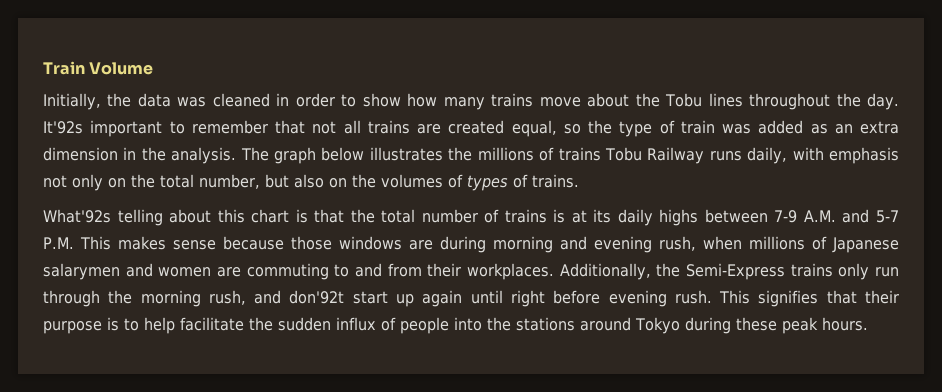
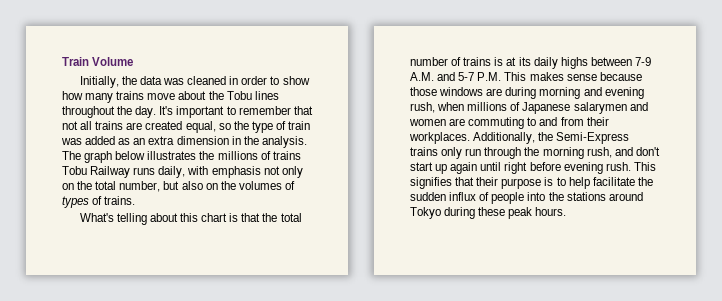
- It'92s important to remember that not all trains are created equal, so the type of train was added as an extra dimension in the analysis.
+ It's important to remember that not all trains are created equal, so the type of train was added as an extra dimension in the analysis.
- What'92s telling about this chart is that the total number of trains is at its daily highs between 7-9 A.M. and 5-7 P.M. This makes sense because those windows are during morning and evening rush, when millions of Japanese salarymen and women are commuting to and from their workplaces.
+ What's telling about this chart is that the total number of trains is at its daily highs between 7-9 A.M. and 5-7 P.M. This makes sense because those windows are during morning and evening rush, when millions of Japanese salarymen and women are commuting to and from their workplaces.
- Additionally, the Semi-Express trains only run through the morning rush, and don'92t start up again until right before evening rush.
+ Additionally, the Semi-Express trains only run through the morning rush, and don't start up again until right before evening rush.

